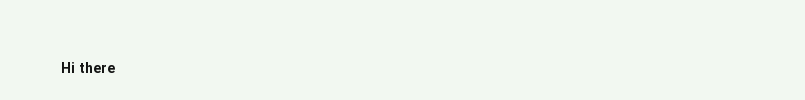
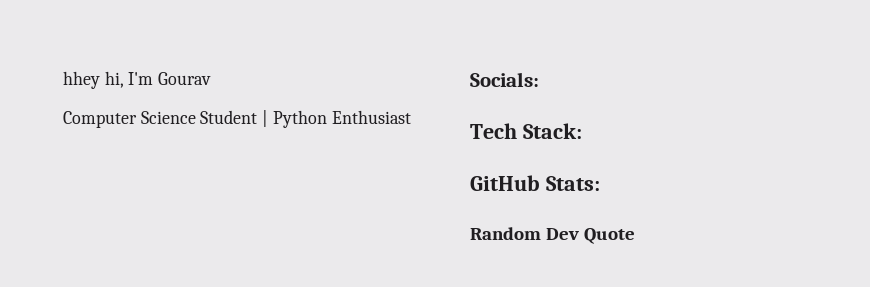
- Hi there
+ hhey hi, I'm Gourav
+ Computer Science Student | Python Enthusiast
+ Socials:
+ Tech Stack:
+ GitHub Stats:
+ Random Dev Quote

